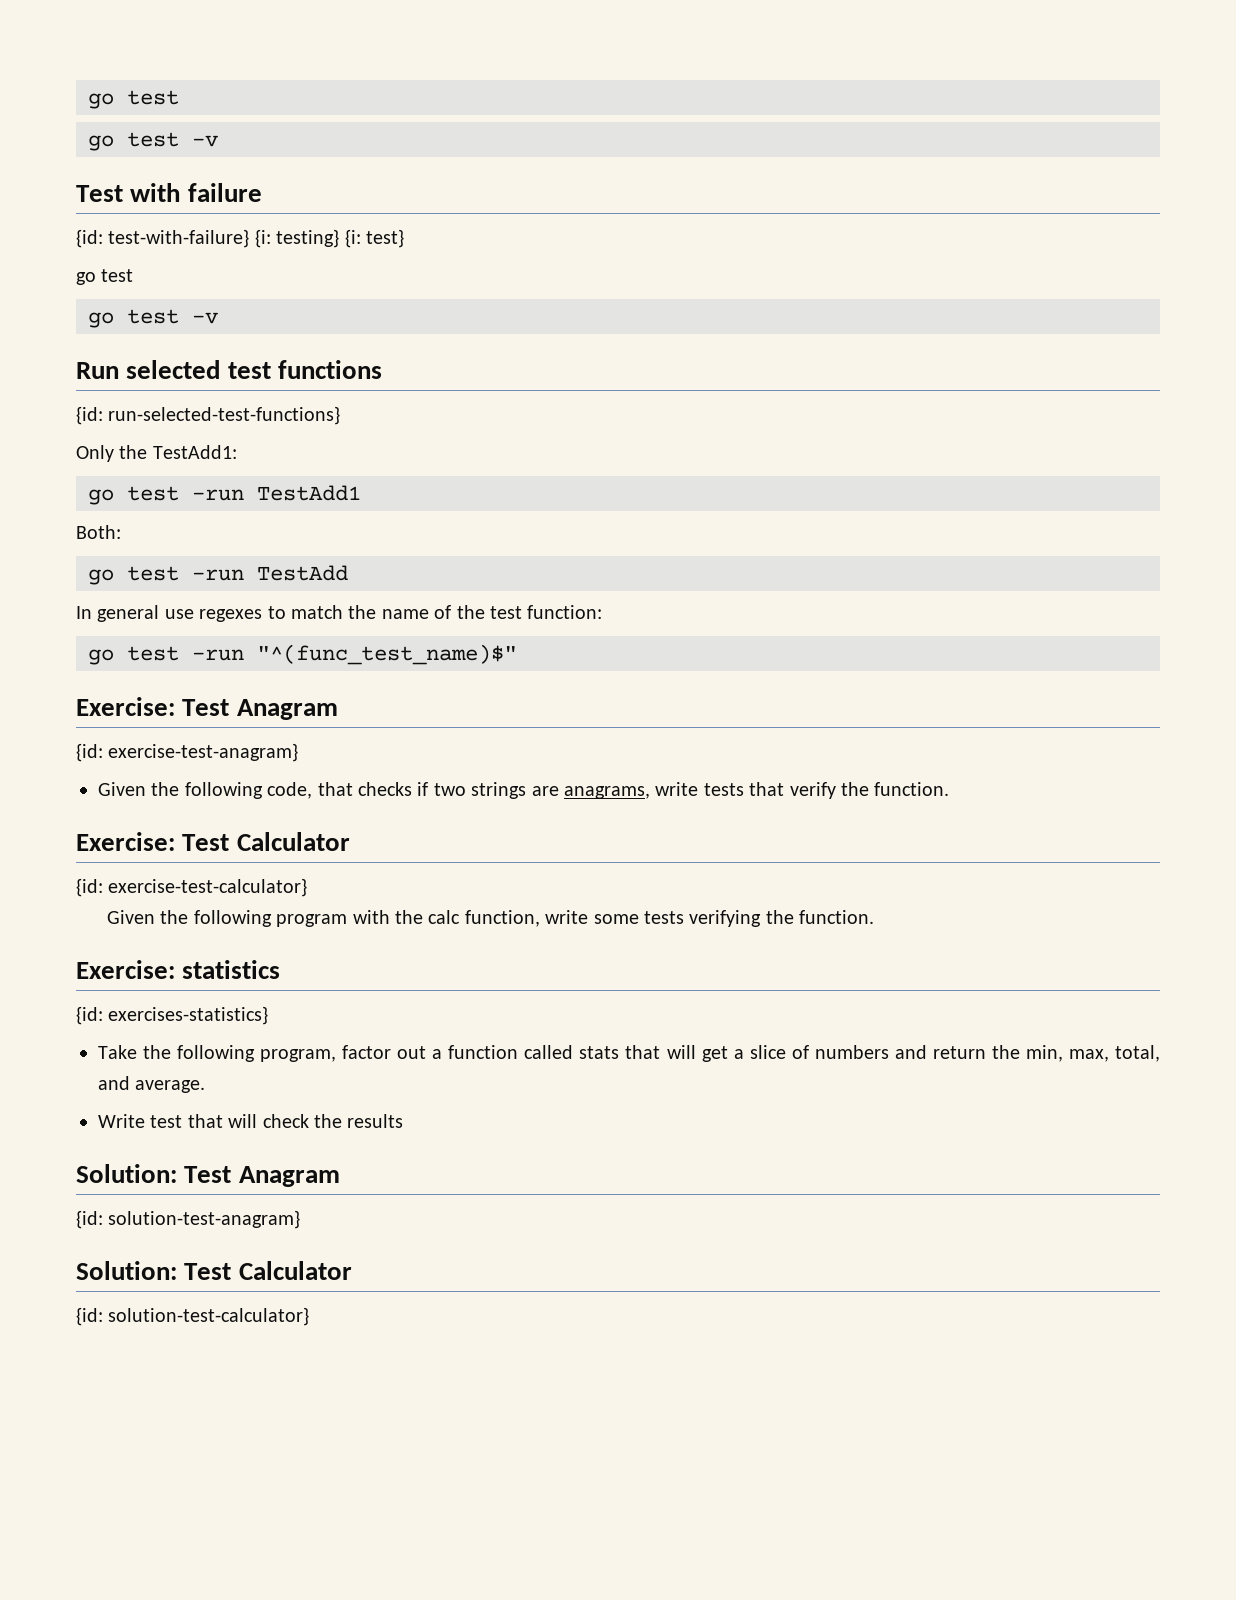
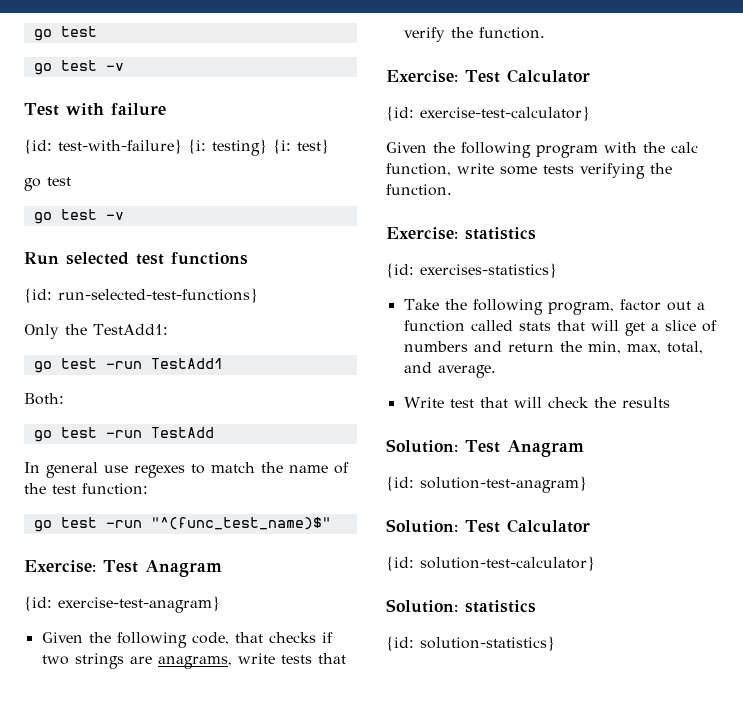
+ Solution: statistics
+ {id: solution-statistics}

